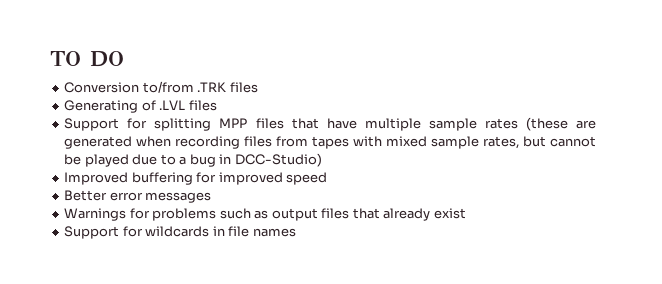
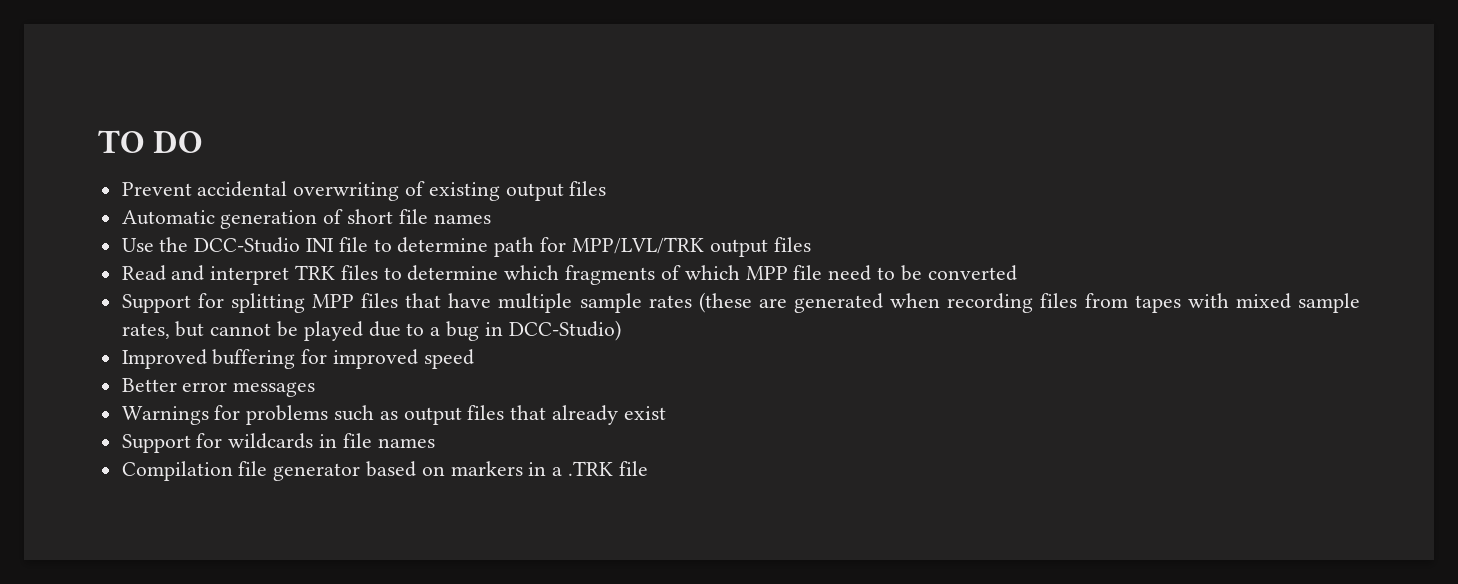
- Conversion to/from .TRK files
- Generating of .LVL files
+ Prevent accidental overwriting of existing output files
+ Automatic generation of short file names
+ Use the DCC-Studio INI file to determine path for MPP/LVL/TRK output files
+ Read and interpret TRK files to determine which fragments of which MPP file need to be converted
+ Compilation file generator based on markers in a .TRK file

